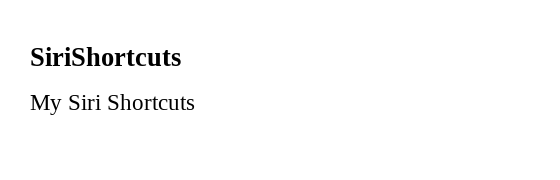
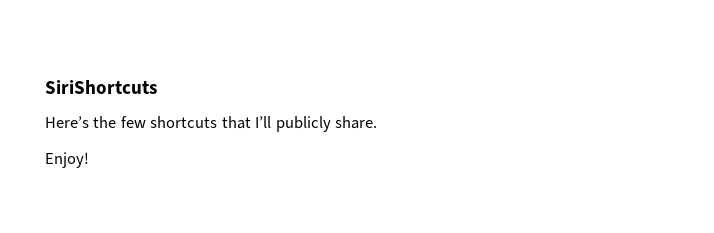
- My Siri Shortcuts
+ Here’s the few shortcuts that I’ll publicly share.
+ Enjoy!

